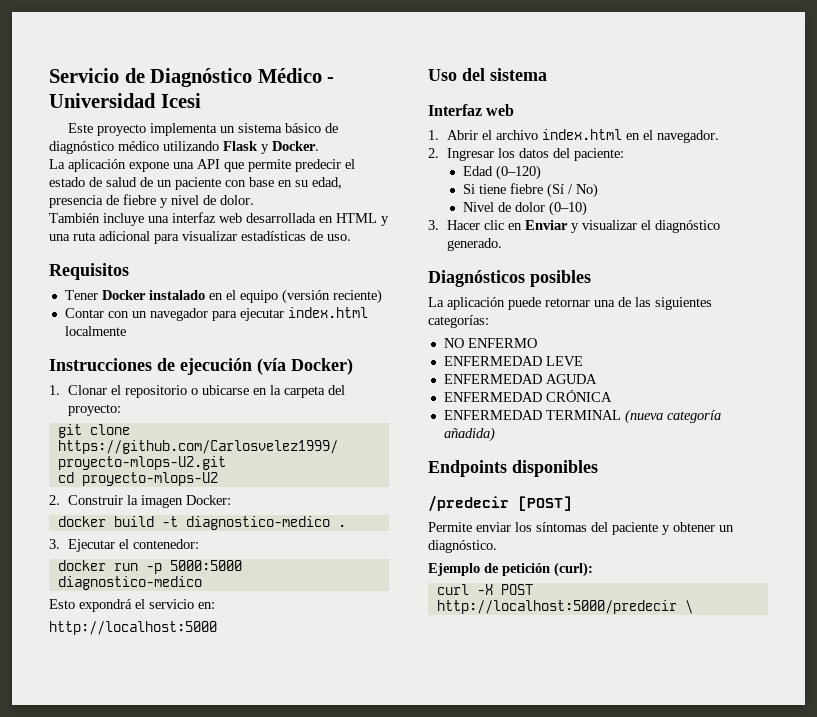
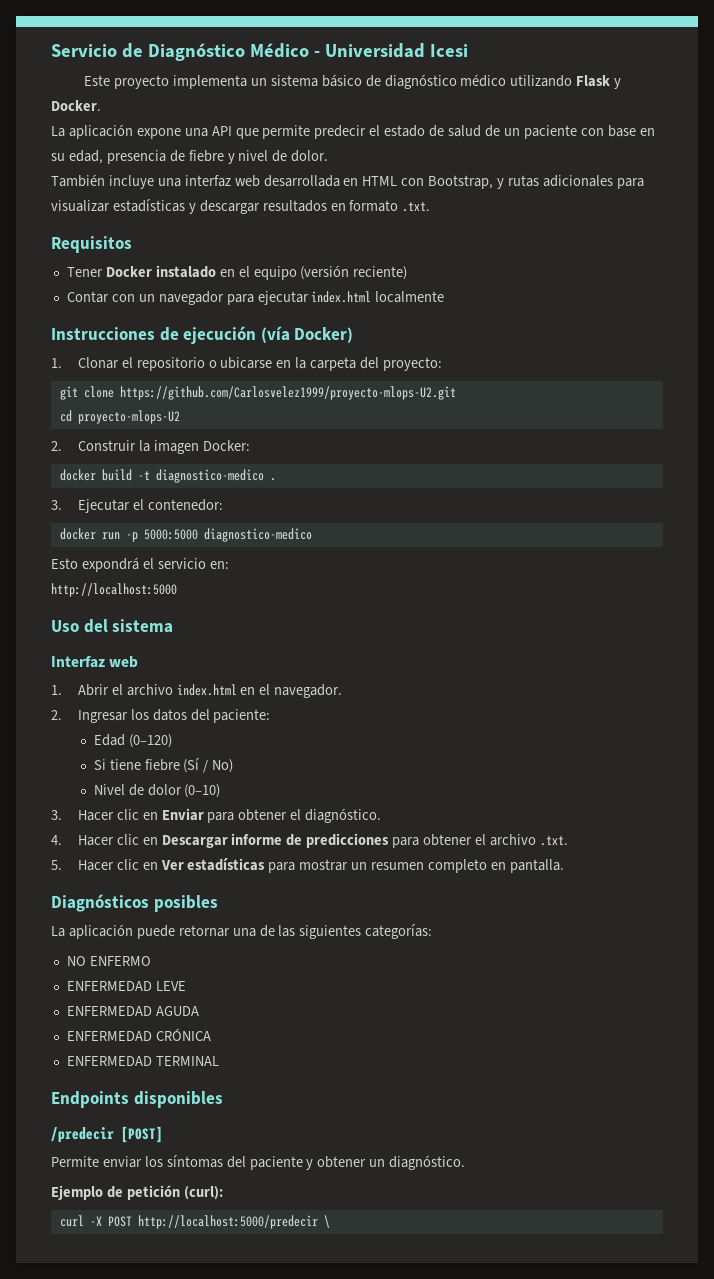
- También incluye una interfaz web desarrollada en HTML y una ruta adicional para visualizar estadísticas de uso.
+ También incluye una interfaz web desarrollada en HTML con Bootstrap, y rutas adicionales para visualizar estadísticas y descargar resultados en formato .txt.
- 3. Hacer clic en Enviar y visualizar el diagnóstico generado.
+ 3. Hacer clic en Enviar para obtener el diagnóstico.
+ 4. Hacer clic en Descargar informe de predicciones para obtener el archivo .txt.
+ 5. Hacer clic en Ver estadísticas para mostrar un resumen completo en pantalla.
- ENFERMEDAD TERMINAL (nueva categoría añadida)
+ ENFERMEDAD TERMINAL

